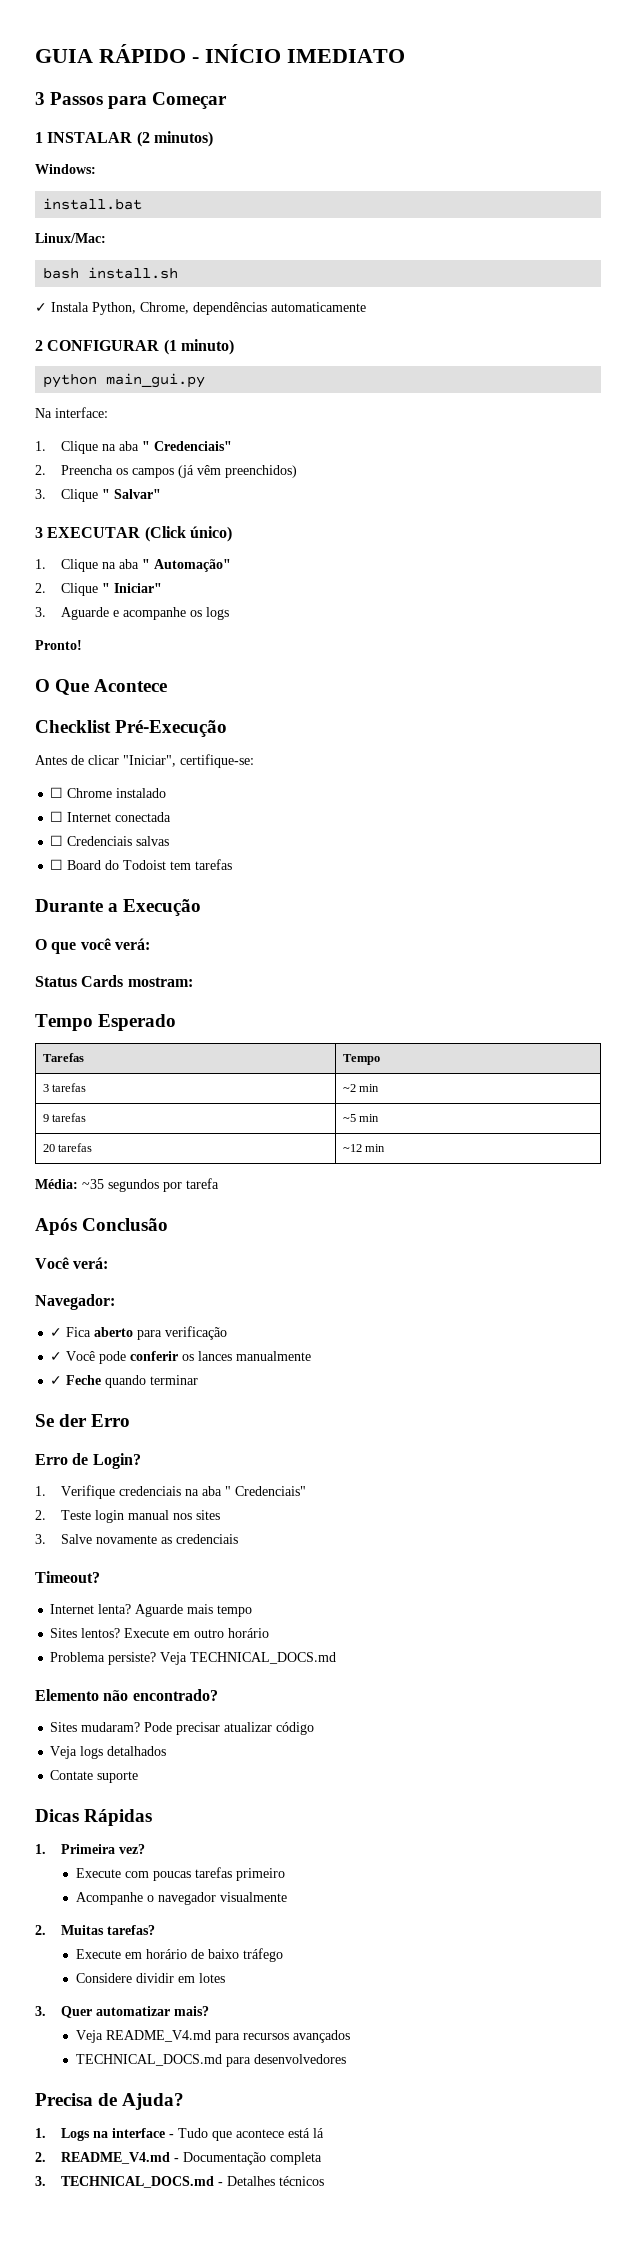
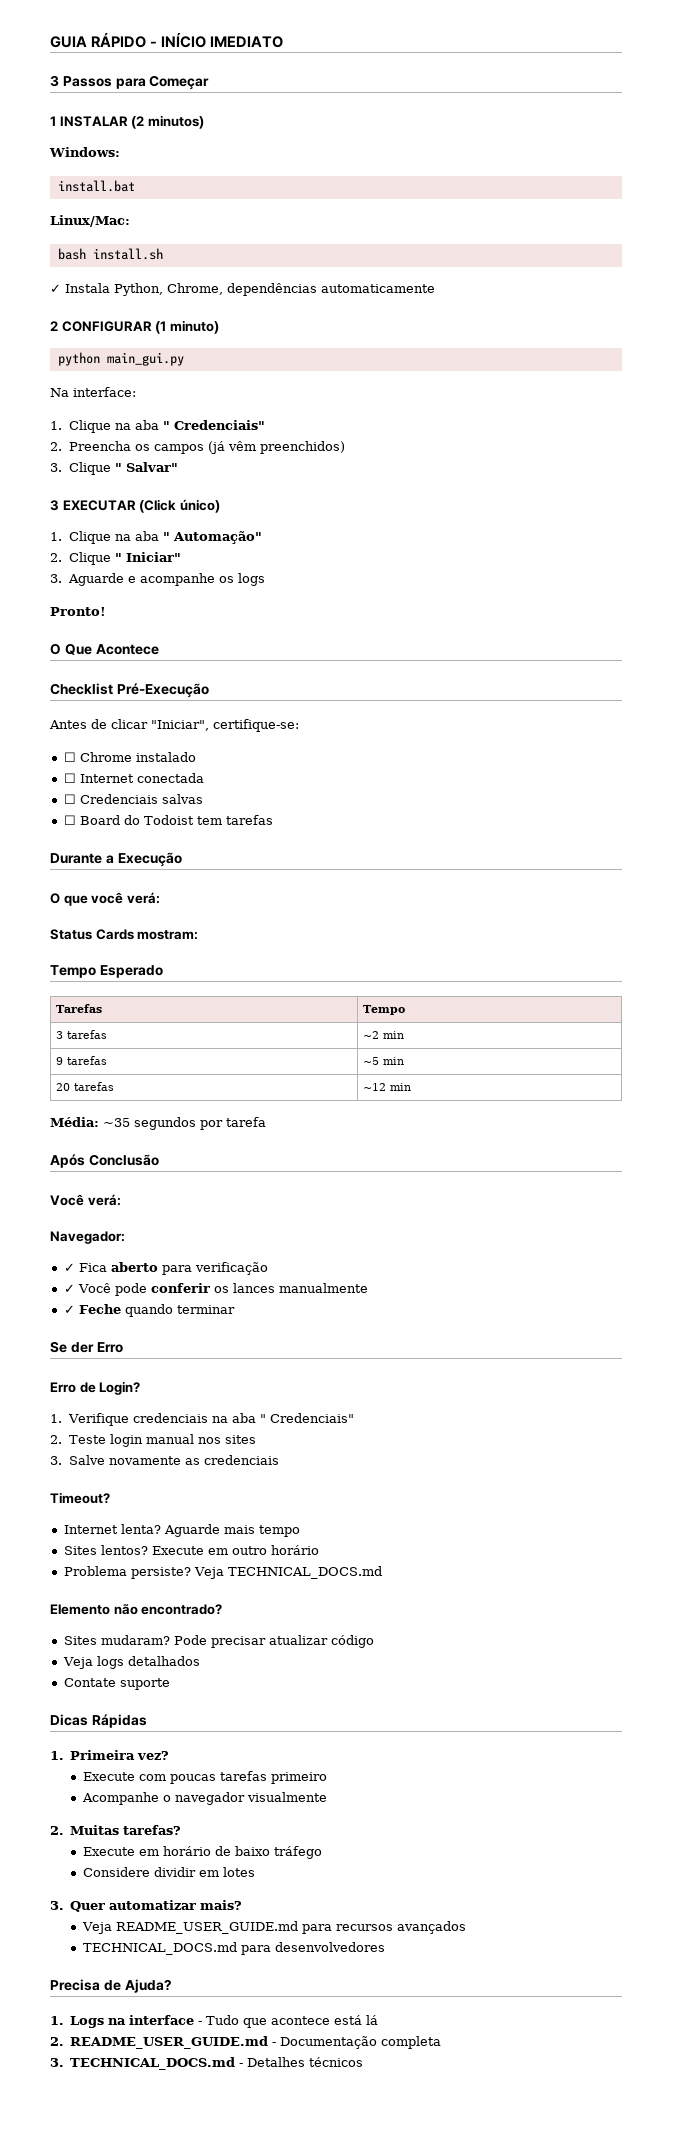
- Veja README_V4.md para recursos avançados
+ Veja README_USER_GUIDE.md para recursos avançados
- 2. README_V4.md - Documentação completa
+ 2. README_USER_GUIDE.md - Documentação completa

